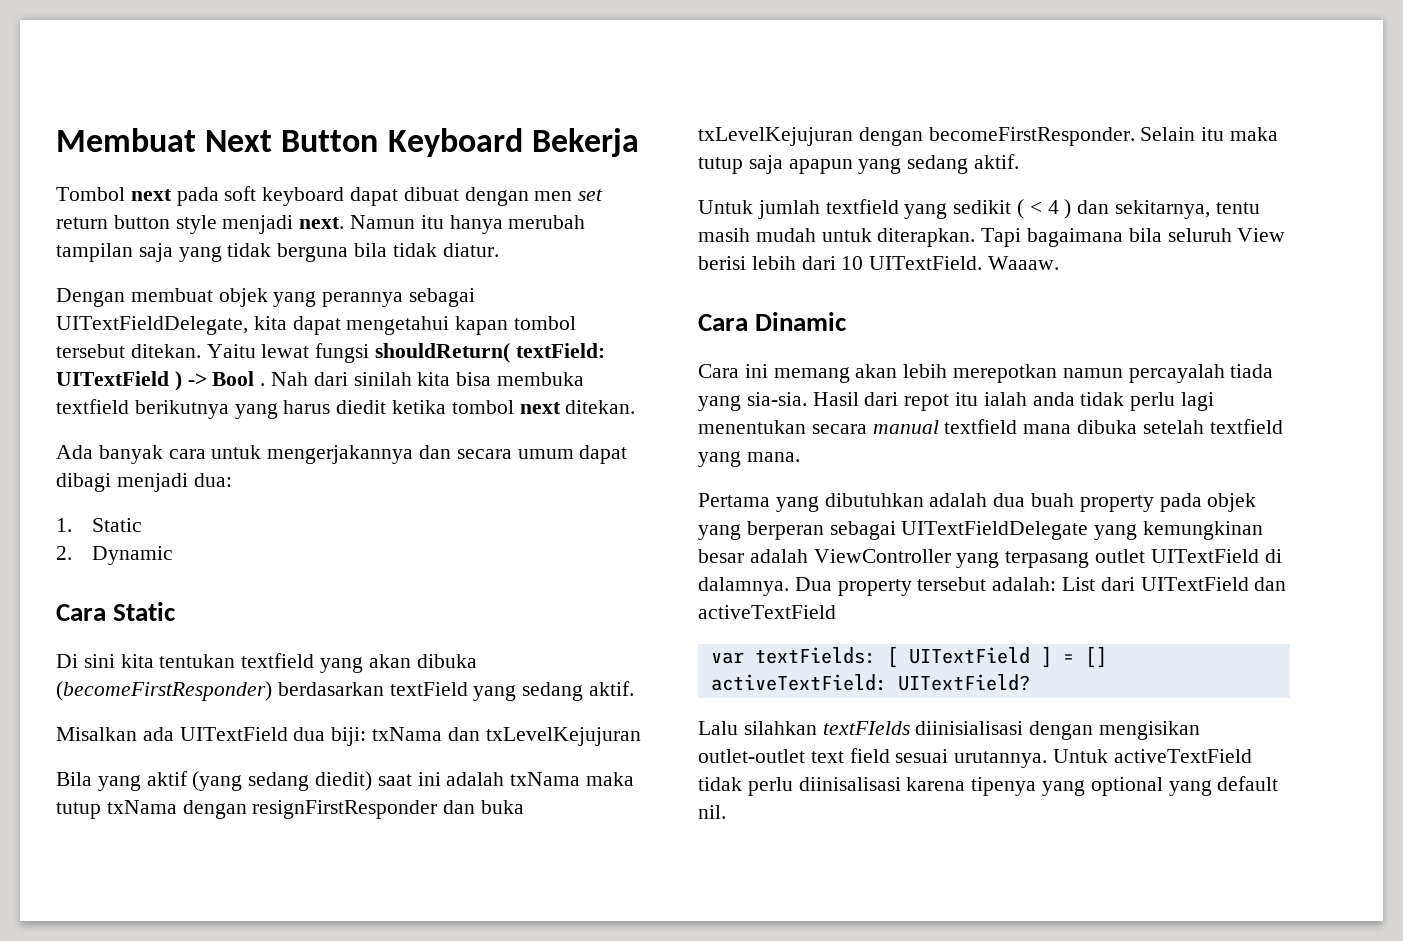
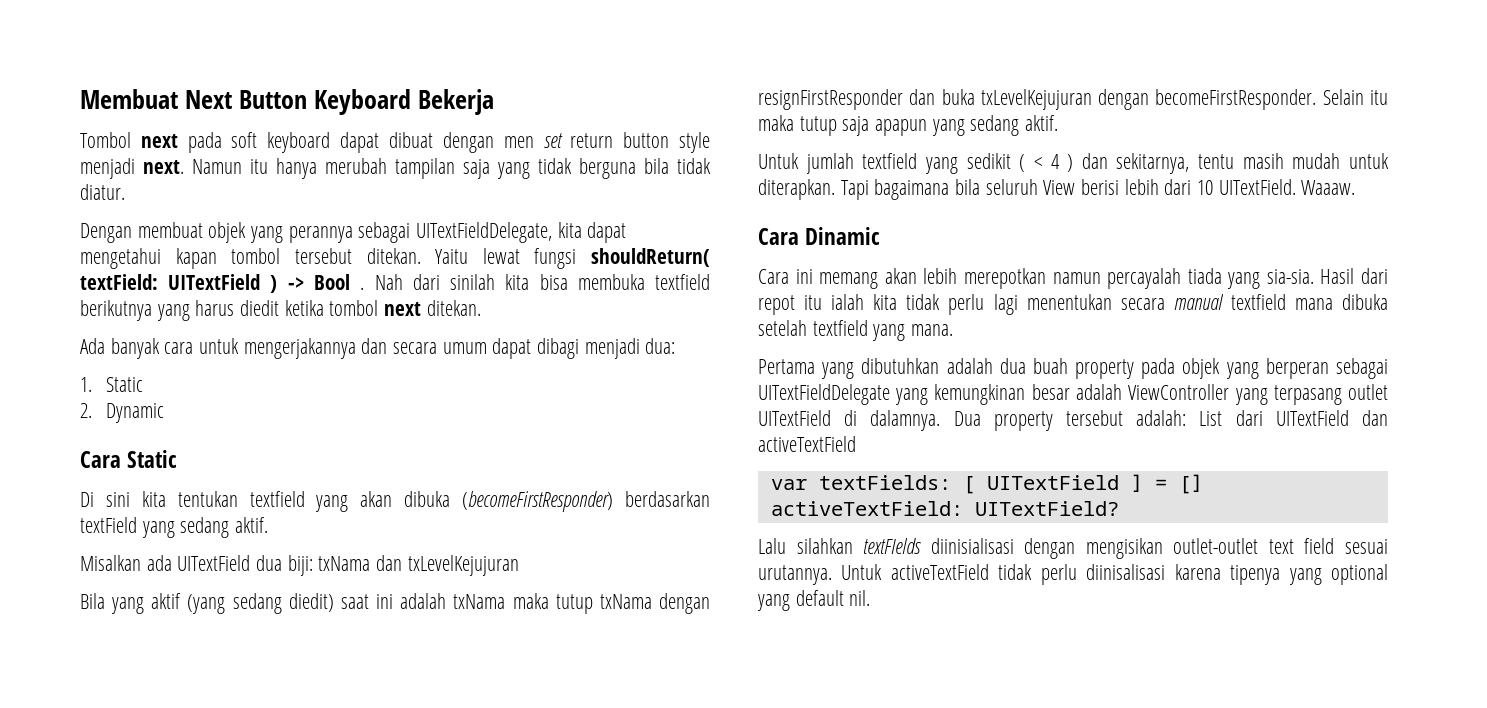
- Hasil dari repot itu ialah anda tidak perlu lagi menentukan secara manual textfield mana dibuka setelah textfield yang mana.
+ Hasil dari repot itu ialah kita tidak perlu lagi menentukan secara manual textfield mana dibuka setelah textfield yang mana.

